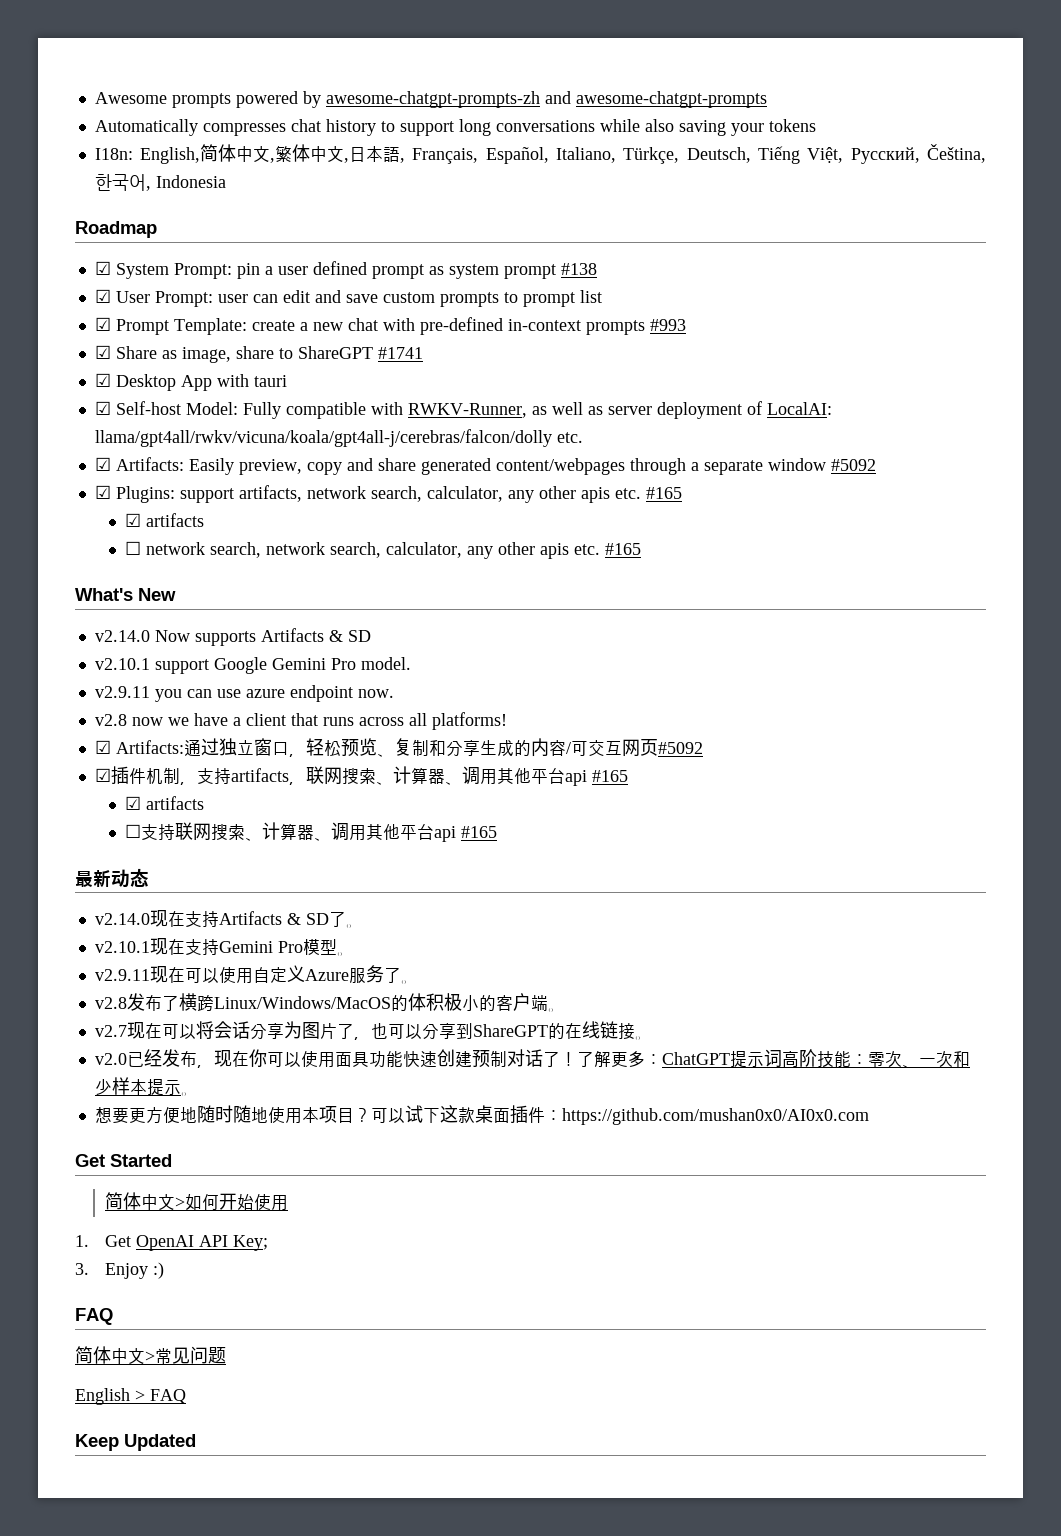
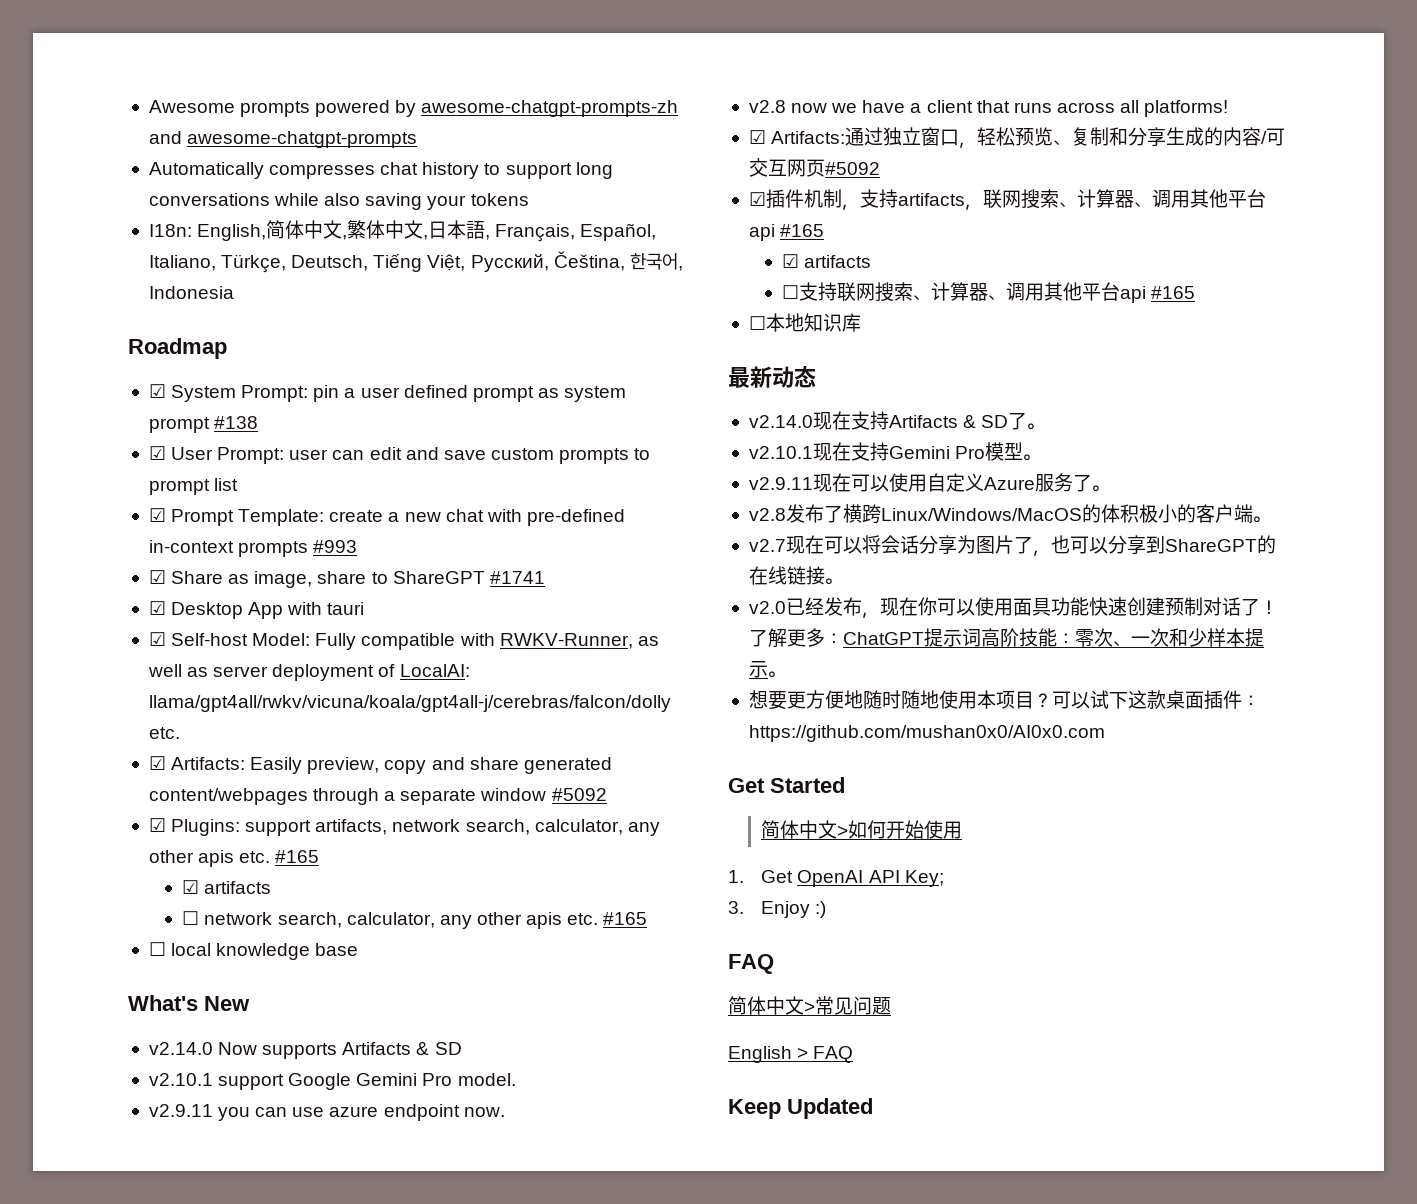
- ☐ network search, network search, calculator, any other apis etc. #165
+ ☐ network search, calculator, any other apis etc. #165
+ ☐ local knowledge base
+ ☐本地知识库

